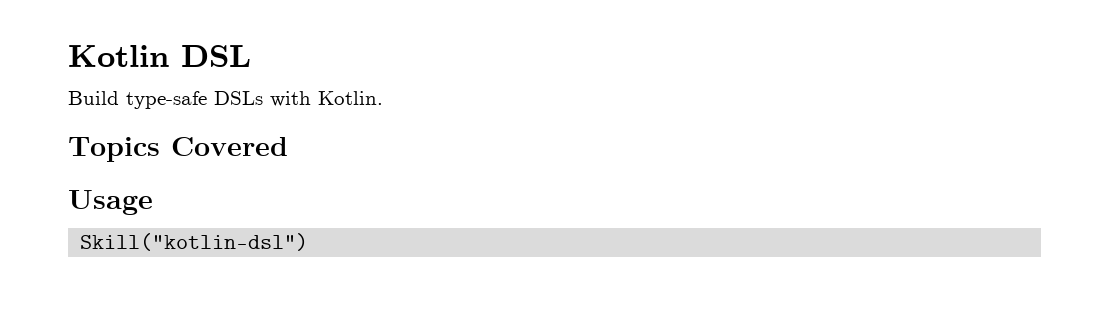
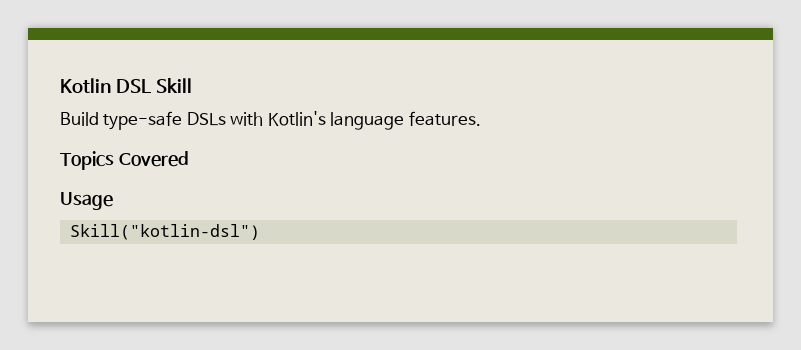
- Kotlin DSL
+ Kotlin DSL Skill
- Build type-safe DSLs with Kotlin.
+ Build type-safe DSLs with Kotlin's language features.

